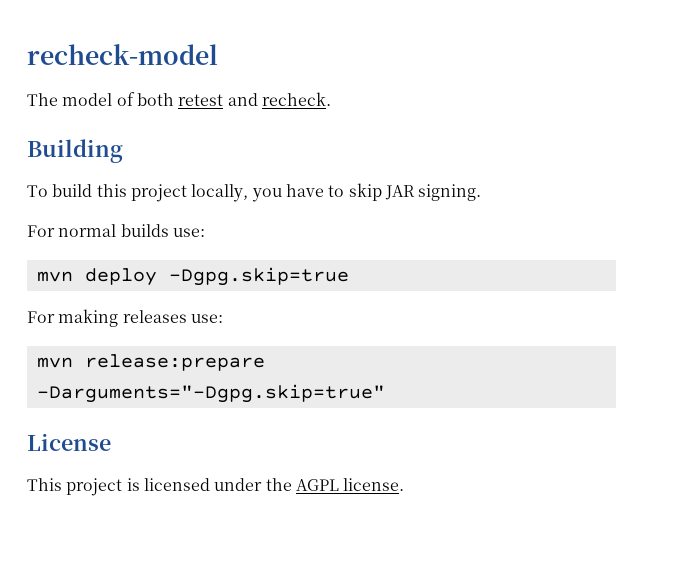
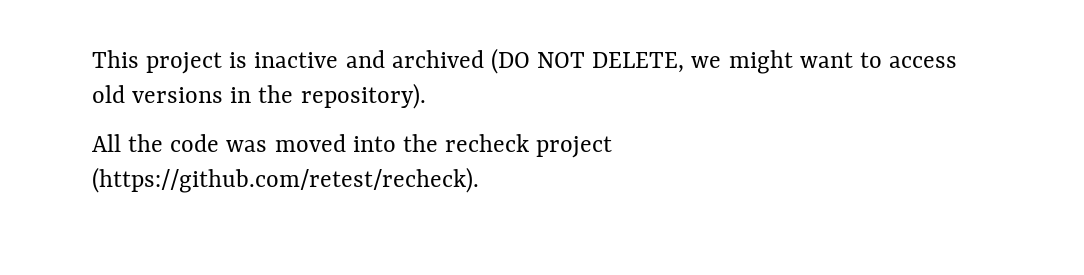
- recheck-model
- The model of both retest and recheck.
- Building
- To build this project locally, you have to skip JAR signing.
- For normal builds use:
- mvn deploy -Dgpg.skip=true
- For making releases use:
- mvn release:prepare -Darguments="-Dgpg.skip=true"
- License
- This project is licensed under the AGPL license.
+ This project is inactive and archived (DO NOT DELETE, we might want to access old versions in the repository).
+ All the code was moved into the recheck project (https://github.com/retest/recheck).

